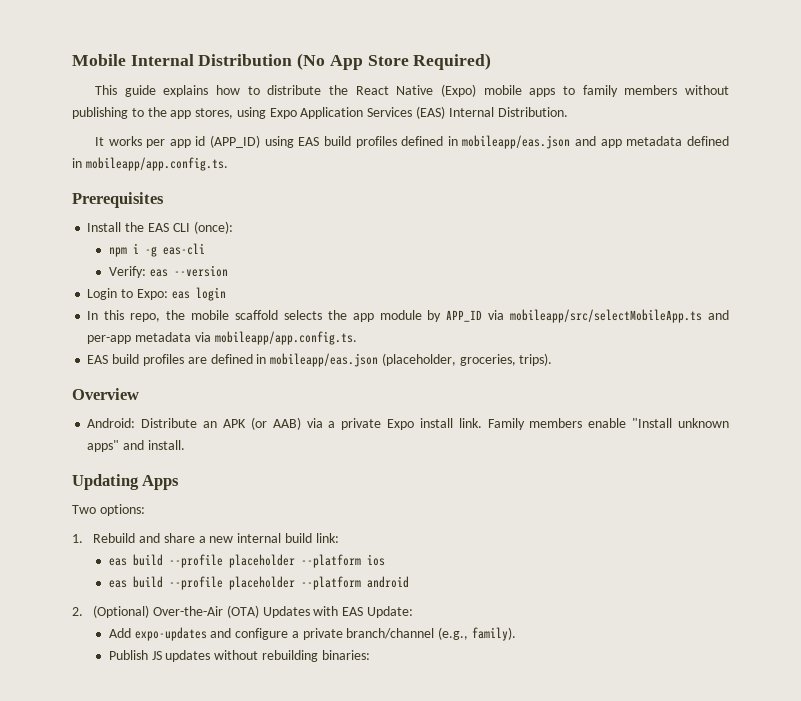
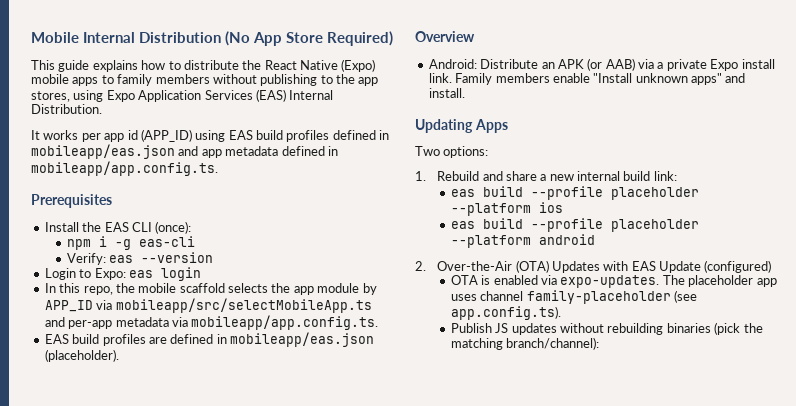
- EAS build profiles are defined in mobileapp/eas.json (placeholder, groceries, trips).
+ EAS build profiles are defined in mobileapp/eas.json (placeholder).
- 2. (Optional) Over-the-Air (OTA) Updates with EAS Update:
- Add expo-updates and configure a private branch/channel (e.g., family).
+ 2. Over-the-Air (OTA) Updates with EAS Update (configured)
+ OTA is enabled via expo-updates. The placeholder app uses channel family-placeholder (see app.config.ts).
- Publish JS updates without rebuilding binaries:
+ Publish JS updates without rebuilding binaries (pick the matching branch/channel):

